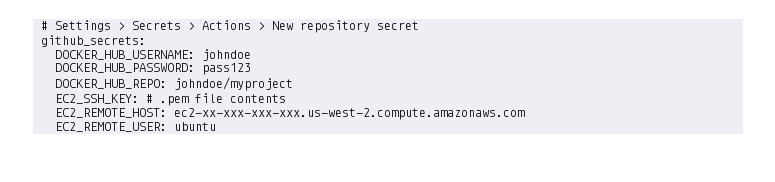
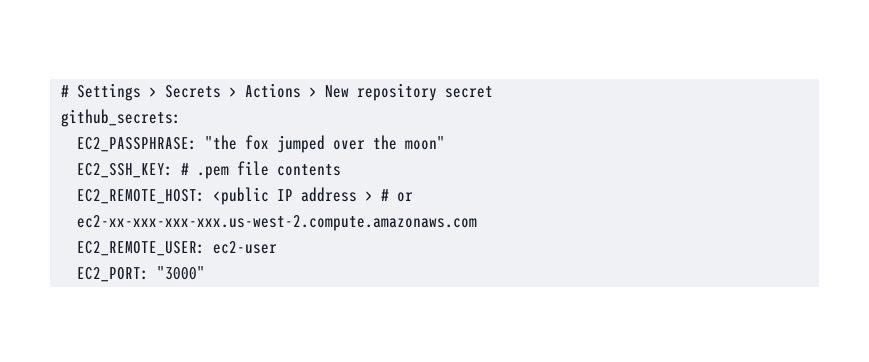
- DOCKER_HUB_USERNAME: johndoe
- DOCKER_HUB_PASSWORD: pass123
- DOCKER_HUB_REPO: johndoe/myproject
+ EC2_PASSPHRASE: "the fox jumped over the moon"
- EC2_REMOTE_HOST: ec2-xx-xxx-xxx-xxx.us-west-2.compute.amazonaws.com
+ EC2_REMOTE_HOST: <public IP address > # or ec2-xx-xxx-xxx-xxx.us-west-2.compute.amazonaws.com
- EC2_REMOTE_USER: ubuntu
+ EC2_REMOTE_USER: ec2-user
+ EC2_PORT: "3000"

